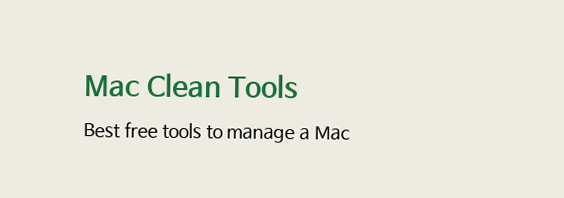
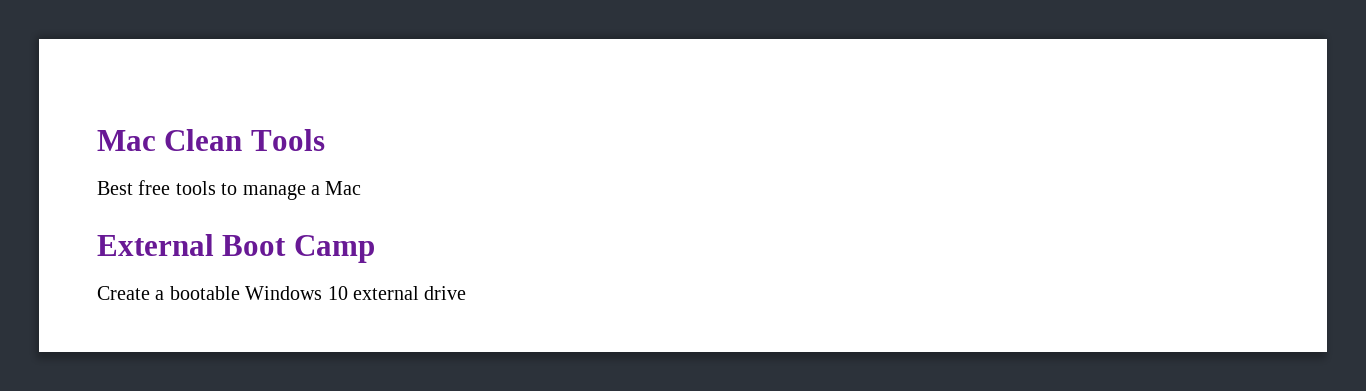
+ External Boot Camp
+ Create a bootable Windows 10 external drive

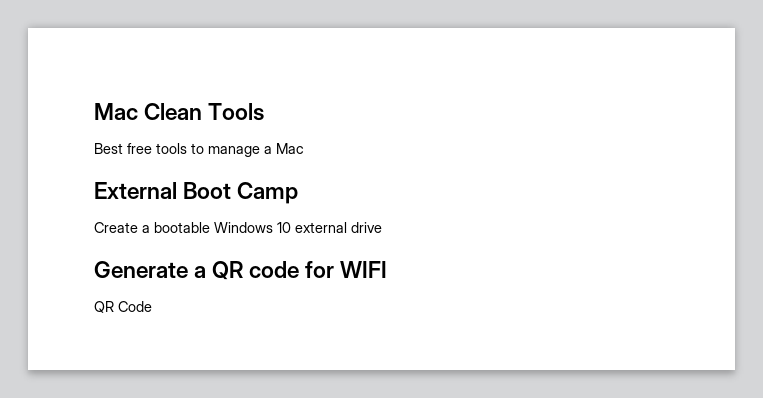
+ Generate a QR code for WIFI
+ QR Code

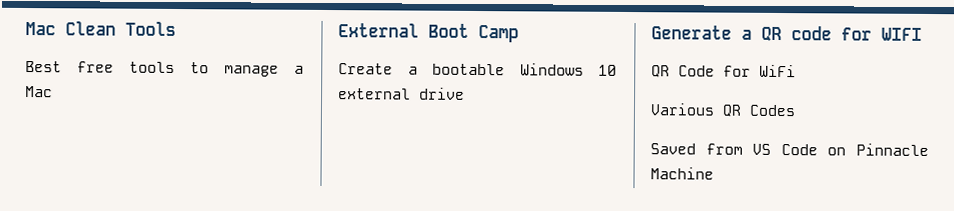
- QR Code
+ QR Code for WiFi
+ Various QR Codes
+ Saved from VS Code on Pinnacle Machine

